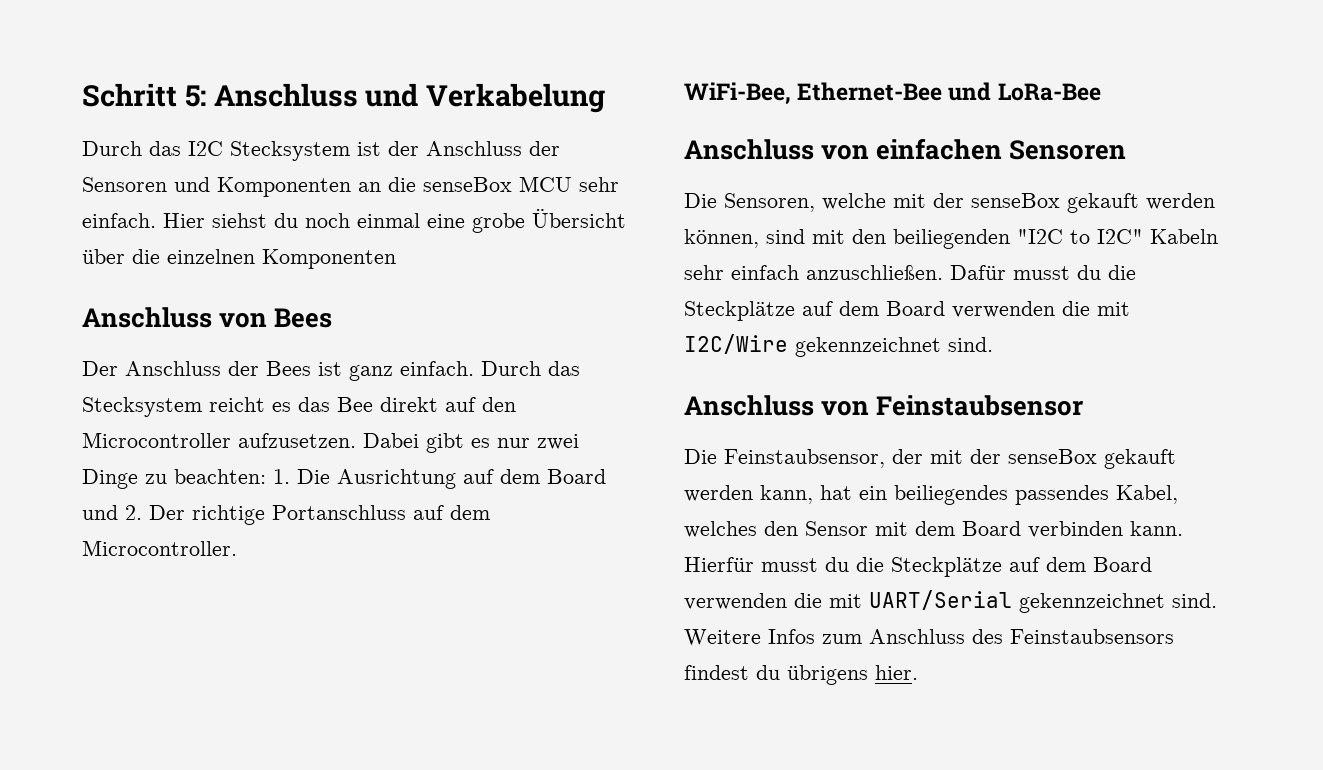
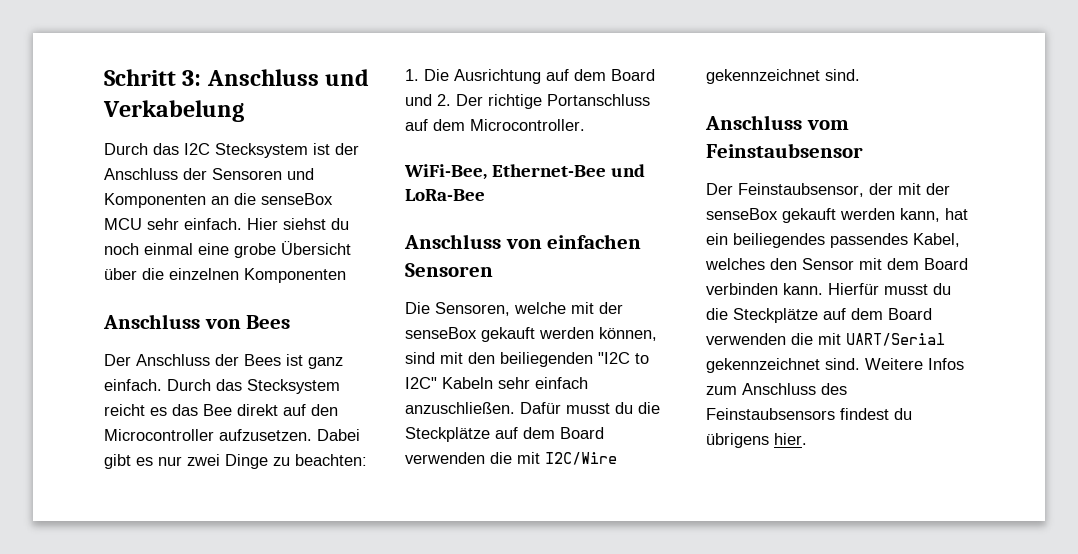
- Schritt 5: Anschluss und Verkabelung
+ Schritt 3: Anschluss und Verkabelung
- Anschluss von Feinstaubsensor
+ Anschluss vom Feinstaubsensor
- Die Feinstaubsensor, der mit der senseBox gekauft werden kann, hat ein beiliegendes passendes Kabel, welches den Sensor mit dem Board verbinden kann.
+ Der Feinstaubsensor, der mit der senseBox gekauft werden kann, hat ein beiliegendes passendes Kabel, welches den Sensor mit dem Board verbinden kann.

